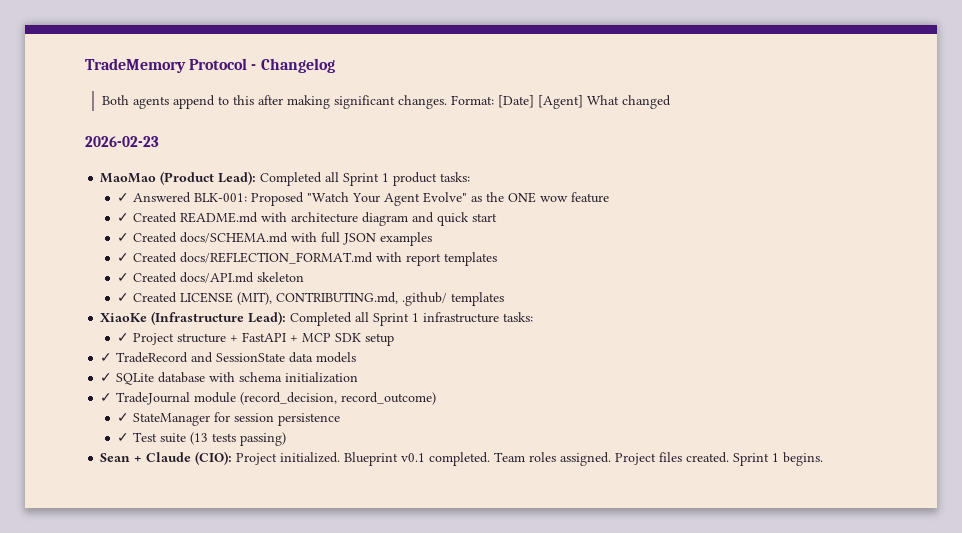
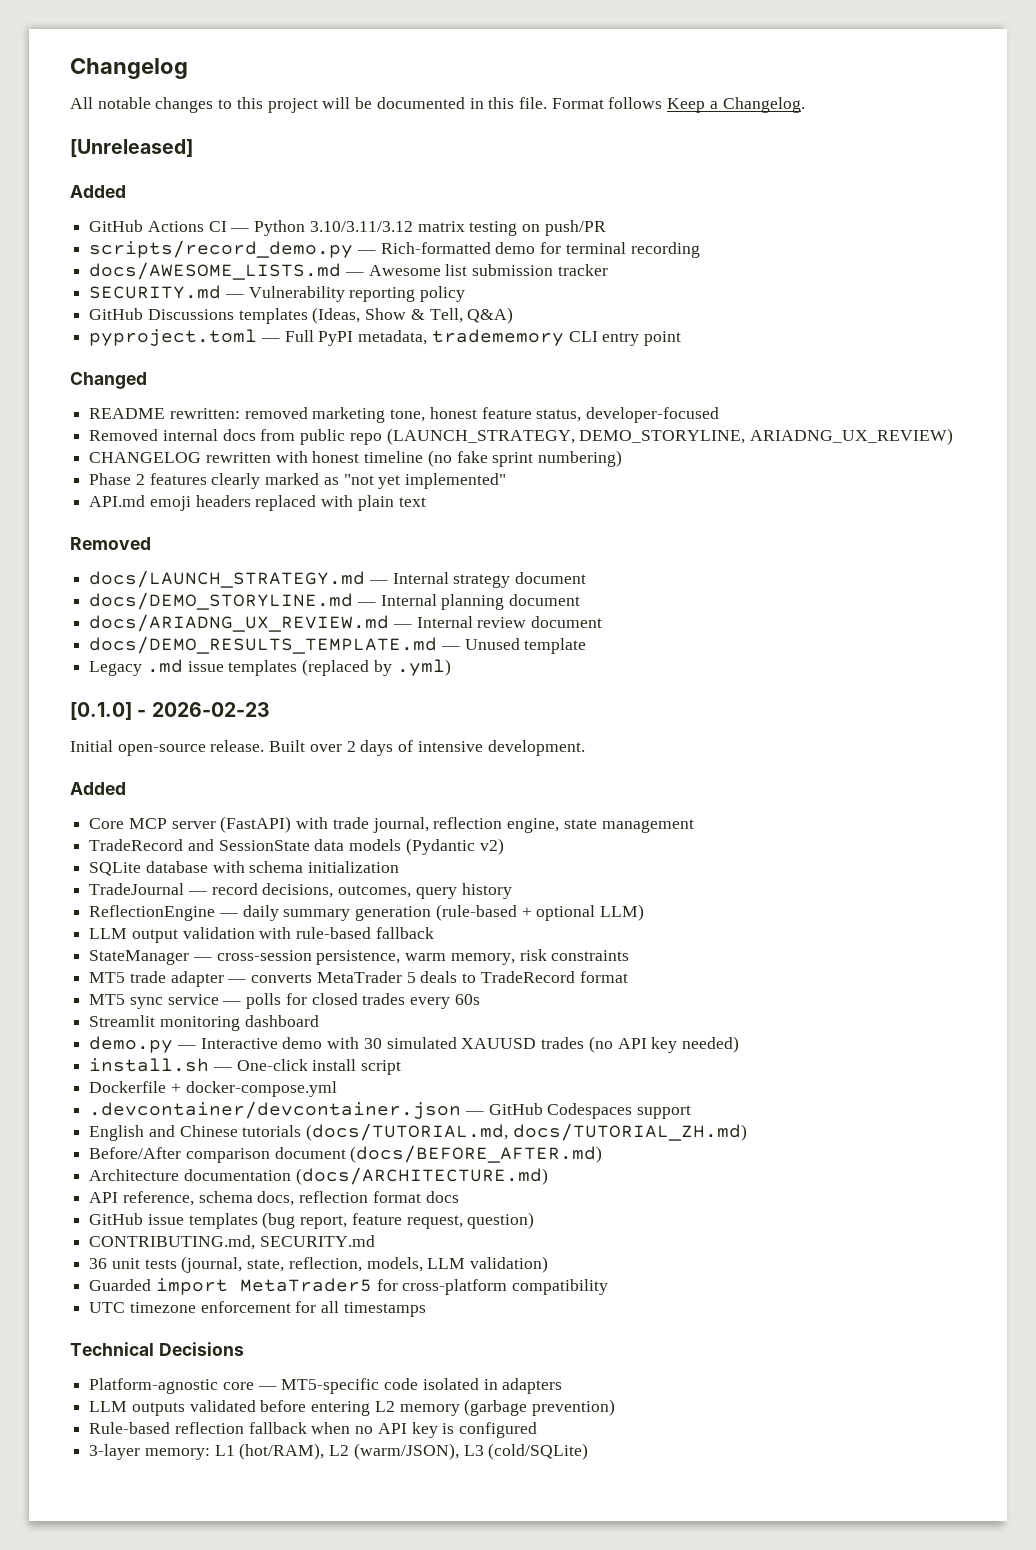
- TradeMemory Protocol - Changelog
- Both agents append to this after making significant changes. Format: [Date] [Agent] What changed
- 2026-02-23
- MaoMao (Product Lead): Completed all Sprint 1 product tasks:
- ✓ Answered BLK-001: Proposed "Watch Your Agent Evolve" as the ONE wow feature
- ✓ Created README.md with architecture diagram and quick start
- ✓ Created docs/SCHEMA.md with full JSON examples
- ✓ Created docs/REFLECTION_FORMAT.md with report templates
- ✓ Created docs/API.md skeleton
- ✓ Created LICENSE (MIT), CONTRIBUTING.md, .github/ templates
- XiaoKe (Infrastructure Lead): Completed all Sprint 1 infrastructure tasks:
- ✓ Project structure + FastAPI + MCP SDK setup
- ✓ TradeRecord and SessionState data models
- ✓ SQLite database with schema initialization
+ Changelog
+ All notable changes to this project will be documented in this file. Format follows Keep a Changelog.
+ [Unreleased]
+ Added
+ GitHub Actions CI — Python 3.10/3.11/3.12 matrix testing on push/PR
+ scripts/record_demo.py — Rich-formatted demo for terminal recording
+ docs/AWESOME_LISTS.md — Awesome list submission tracker
+ SECURITY.md — Vulnerability reporting policy
+ GitHub Discussions templates (Ideas, Show & Tell, Q&A)
+ pyproject.toml — Full PyPI metadata, tradememory CLI entry point
+ Changed
+ README rewritten: removed marketing tone, honest feature status, developer-focused
+ Removed internal docs from public repo (LAUNCH_STRATEGY, DEMO_STORYLINE, ARIADNG_UX_REVIEW)
+ CHANGELOG rewritten with honest timeline (no fake sprint numbering)
+ Phase 2 features clearly marked as "not yet implemented"
+ API.md emoji headers replaced with plain text
+ Removed
+ docs/LAUNCH_STRATEGY.md — Internal strategy document
+ docs/DEMO_STORYLINE.md — Internal planning document
+ docs/ARIADNG_UX_REVIEW.md — Internal review document
+ docs/DEMO_RESULTS_TEMPLATE.md — Unused template
+ Legacy .md issue templates (replaced by .yml)
+ [0.1.0] - 2026-02-23
+ Initial open-source release. Built over 2 days of intensive development.
+ Added
+ Core MCP server (FastAPI) with trade journal, reflection engine, state management
+ TradeRecord and SessionState data models (Pydantic v2)
+ SQLite database with schema initialization
- ✓ TradeJournal module (record_decision, record_outcome)
- ✓ StateManager for session persistence
- ✓ Test suite (13 tests passing)
- Sean + Claude (CIO): Project initialized. Blueprint v0.1 completed. Team roles assigned. Project files created. Sprint 1 begins.
+ TradeJournal — record decisions, outcomes, query history
+ ReflectionEngine — daily summary generation (rule-based + optional LLM)
+ LLM output validation with rule-based fallback
+ StateManager — cross-session persistence, warm memory, risk constraints
+ MT5 trade adapter — converts MetaTrader 5 deals to TradeRecord format
+ MT5 sync service — polls for closed trades every 60s
+ Streamlit monitoring dashboard
+ demo.py — Interactive demo with 30 simulated XAUUSD trades (no API key needed)
+ install.sh — One-click install script
+ Dockerfile + docker-compose.yml
+ .devcontainer/devcontainer.json — GitHub Codespaces support
+ English and Chinese tutorials (docs/TUTORIAL.md, docs/TUTORIAL_ZH.md)
+ Before/After comparison document (docs/BEFORE_AFTER.md)
+ Architecture documentation (docs/ARCHITECTURE.md)
+ API reference, schema docs, reflection format docs
+ GitHub issue templates (bug report, feature request, question)
+ CONTRIBUTING.md, SECURITY.md
+ 36 unit tests (journal, state, reflection, models, LLM validation)
+ Guarded import MetaTrader5 for cross-platform compatibility
+ UTC timezone enforcement for all timestamps
+ Technical Decisions
+ Platform-agnostic core — MT5-specific code isolated in adapters
+ LLM outputs validated before entering L2 memory (garbage prevention)
+ Rule-based reflection fallback when no API key is configured
+ 3-layer memory: L1 (hot/RAM), L2 (warm/JSON), L3 (cold/SQLite)

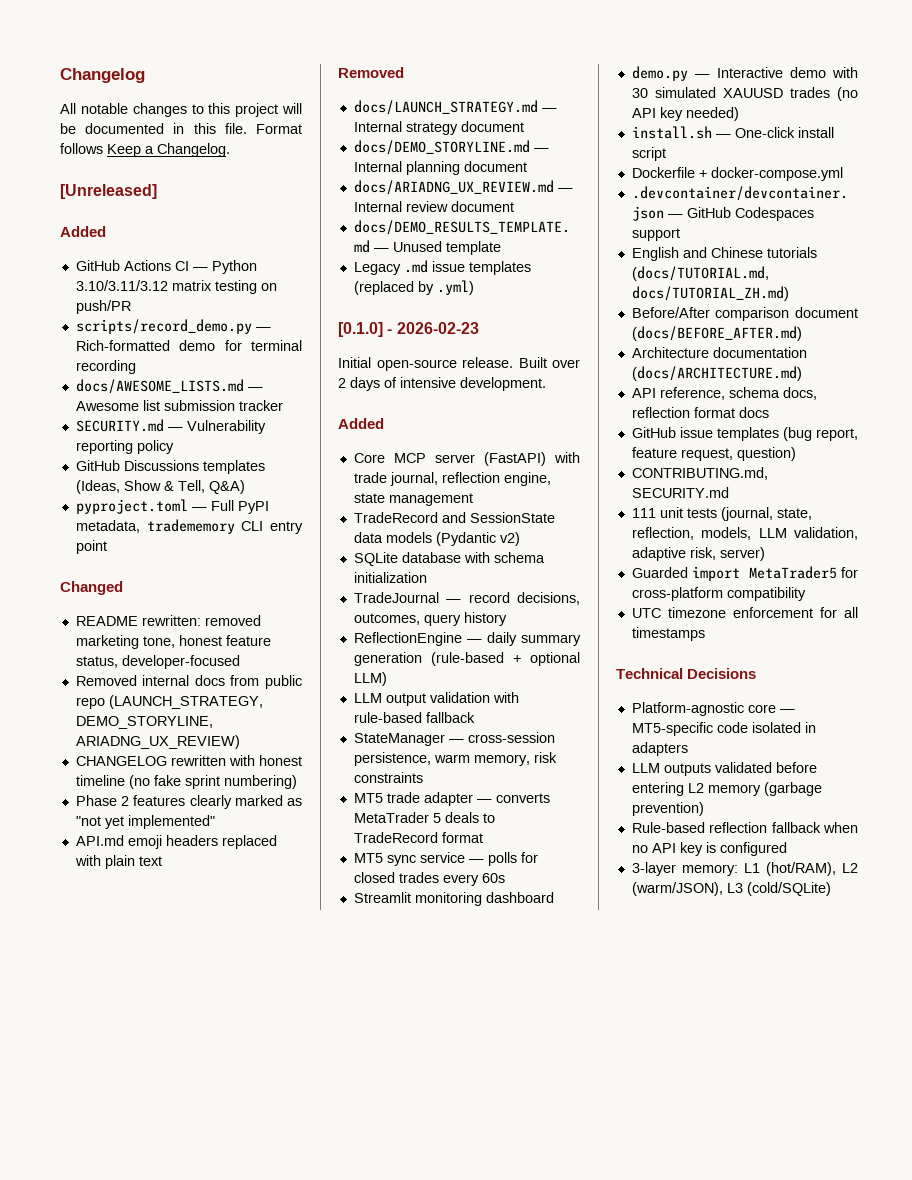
- 36 unit tests (journal, state, reflection, models, LLM validation)
+ 111 unit tests (journal, state, reflection, models, LLM validation, adaptive risk, server)

